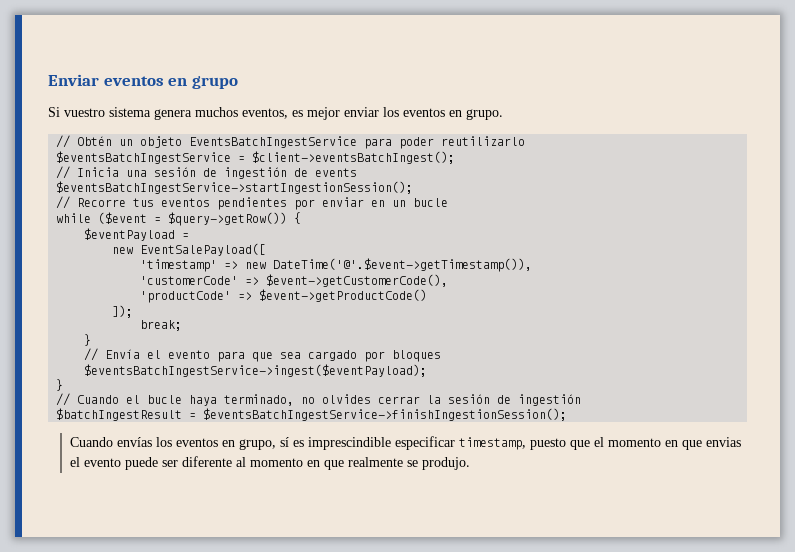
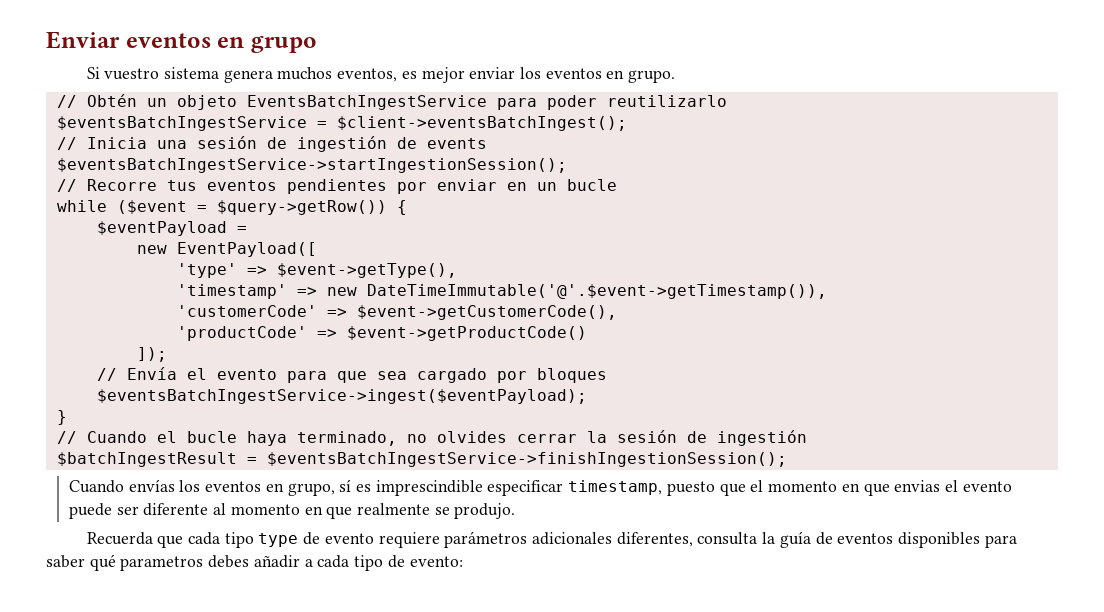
- new EventSalePayload([
+ new EventPayload([
+ 'type' => $event->getType(),
- 'timestamp' => new DateTime('@'.$event->getTimestamp()),
+ 'timestamp' => new DateTimeImmutable('@'.$event->getTimestamp()),
- break;
- }
+ Recuerda que cada tipo type de evento requiere parámetros adicionales diferentes, consulta la guía de eventos disponibles para saber qué parametros debes añadir a cada tipo de evento:

